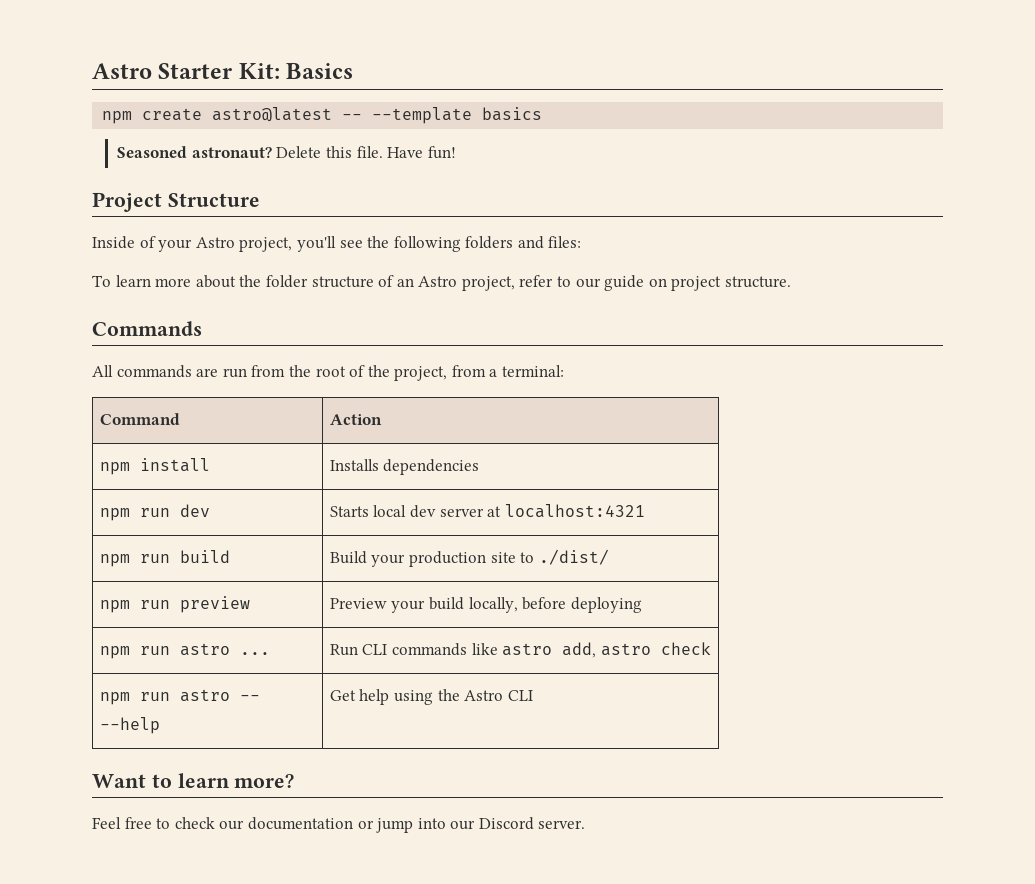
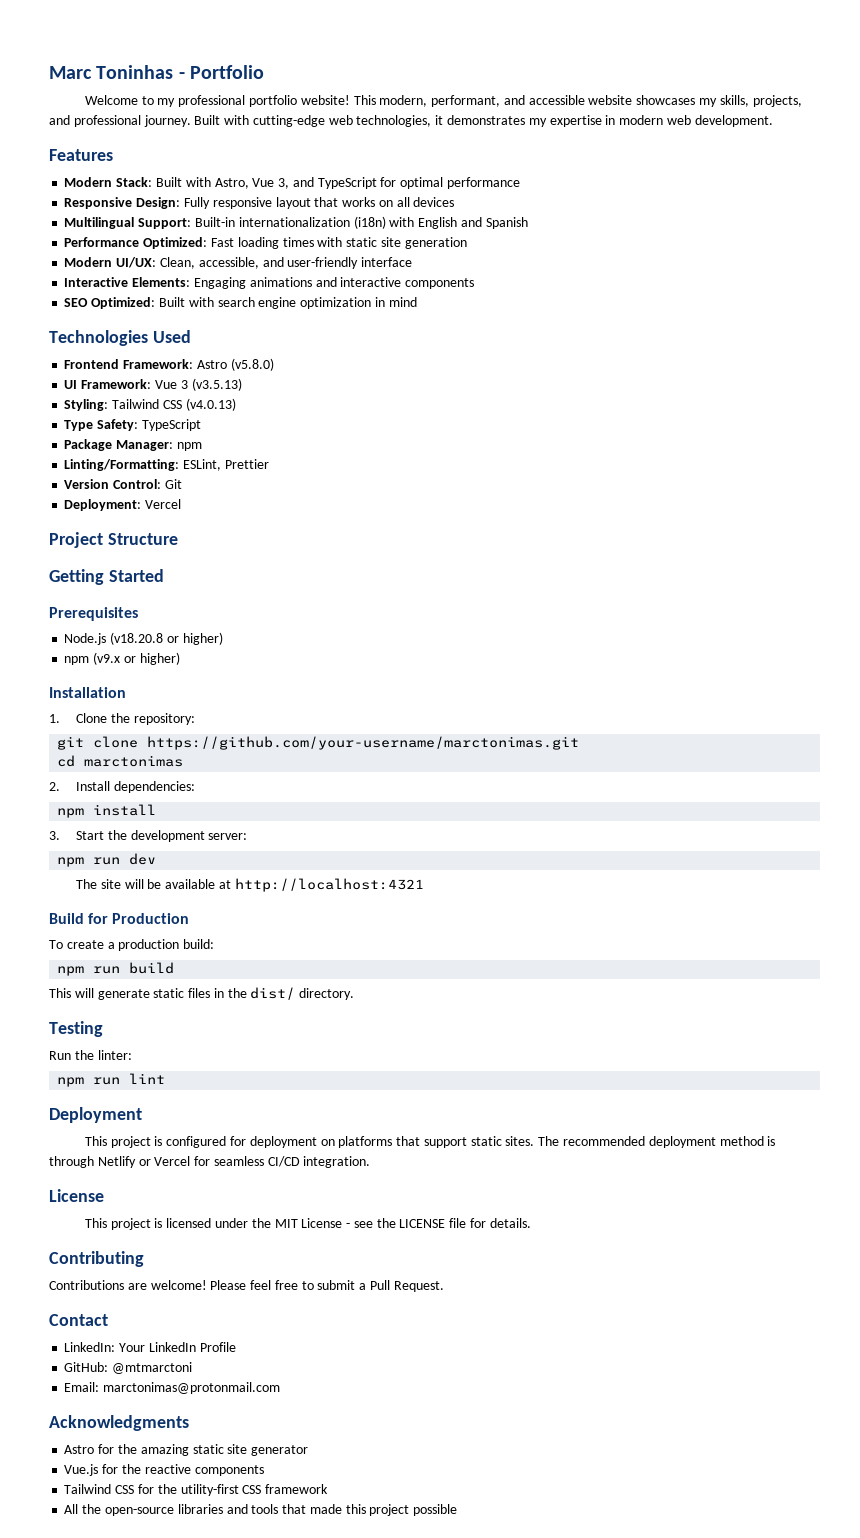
- Astro Starter Kit: Basics
- npm create astro@latest -- --template basics
- Seasoned astronaut? Delete this file. Have fun!
+ Marc Toninhas - Portfolio
+ Welcome to my professional portfolio website! This modern, performant, and accessible website showcases my skills, projects, and professional journey. Built with cutting-edge web technologies, it demonstrates my expertise in modern web development.
+ Features
+ Modern Stack: Built with Astro, Vue 3, and TypeScript for optimal performance
+ Responsive Design: Fully responsive layout that works on all devices
+ Multilingual Support: Built-in internationalization (i18n) with English and Spanish
+ Performance Optimized: Fast loading times with static site generation
+ Modern UI/UX: Clean, accessible, and user-friendly interface
+ Interactive Elements: Engaging animations and interactive components
+ SEO Optimized: Built with search engine optimization in mind
+ Technologies Used
+ Frontend Framework: Astro (v5.8.0)
+ UI Framework: Vue 3 (v3.5.13)
+ Styling: Tailwind CSS (v4.0.13)
+ Type Safety: TypeScript
+ Package Manager: npm
+ Linting/Formatting: ESLint, Prettier
+ Version Control: Git
+ Deployment: Vercel
  Project Structure
- Inside of your Astro project, you'll see the following folders and files:
- To learn more about the folder structure of an Astro project, refer to our guide on project structure.
- Commands
- All commands are run from the root of the project, from a terminal:
- Command | Action
- npm install | Installs dependencies
- npm run dev | Starts local dev server at localhost:4321
- npm run build | Build your production site to ./dist/
- npm run preview | Preview your build locally, before deploying
- npm run astro ... | Run CLI commands like astro add, astro check
- npm run astro -- --help | Get help using the Astro CLI
- Want to learn more?
- Feel free to check our documentation or jump into our Discord server.
+ Getting Started
+ Prerequisites
+ Node.js (v18.20.8 or higher)
+ npm (v9.x or higher)
+ Installation
+ 1. Clone the repository:
+ git clone https://github.com/your-username/marctonimas.git
+ cd marctonimas
+ 2. Install dependencies:
+ npm install
+ 3. Start the development server:
+ npm run dev
+ The site will be available at http://localhost:4321
+ Build for Production
+ To create a production build:
+ npm run build
+ This will generate static files in the dist/ directory.
+ Testing
+ Run the linter:
+ npm run lint
+ Deployment
+ This project is configured for deployment on platforms that support static sites. The recommended deployment method is through Netlify or Vercel for seamless CI/CD integration.
+ License
+ This project is licensed under the MIT License - see the LICENSE file for details.
+ Contributing
+ Contributions are welcome! Please feel free to submit a Pull Request.
+ Contact
+ LinkedIn: Your LinkedIn Profile
+ GitHub: @mtmarctoni
+ Email: marctonimas@protonmail.com
+ Acknowledgments
+ Astro for the amazing static site generator
+ Vue.js for the reactive components
+ Tailwind CSS for the utility-first CSS framework
+ All the open-source libraries and tools that made this project possible

